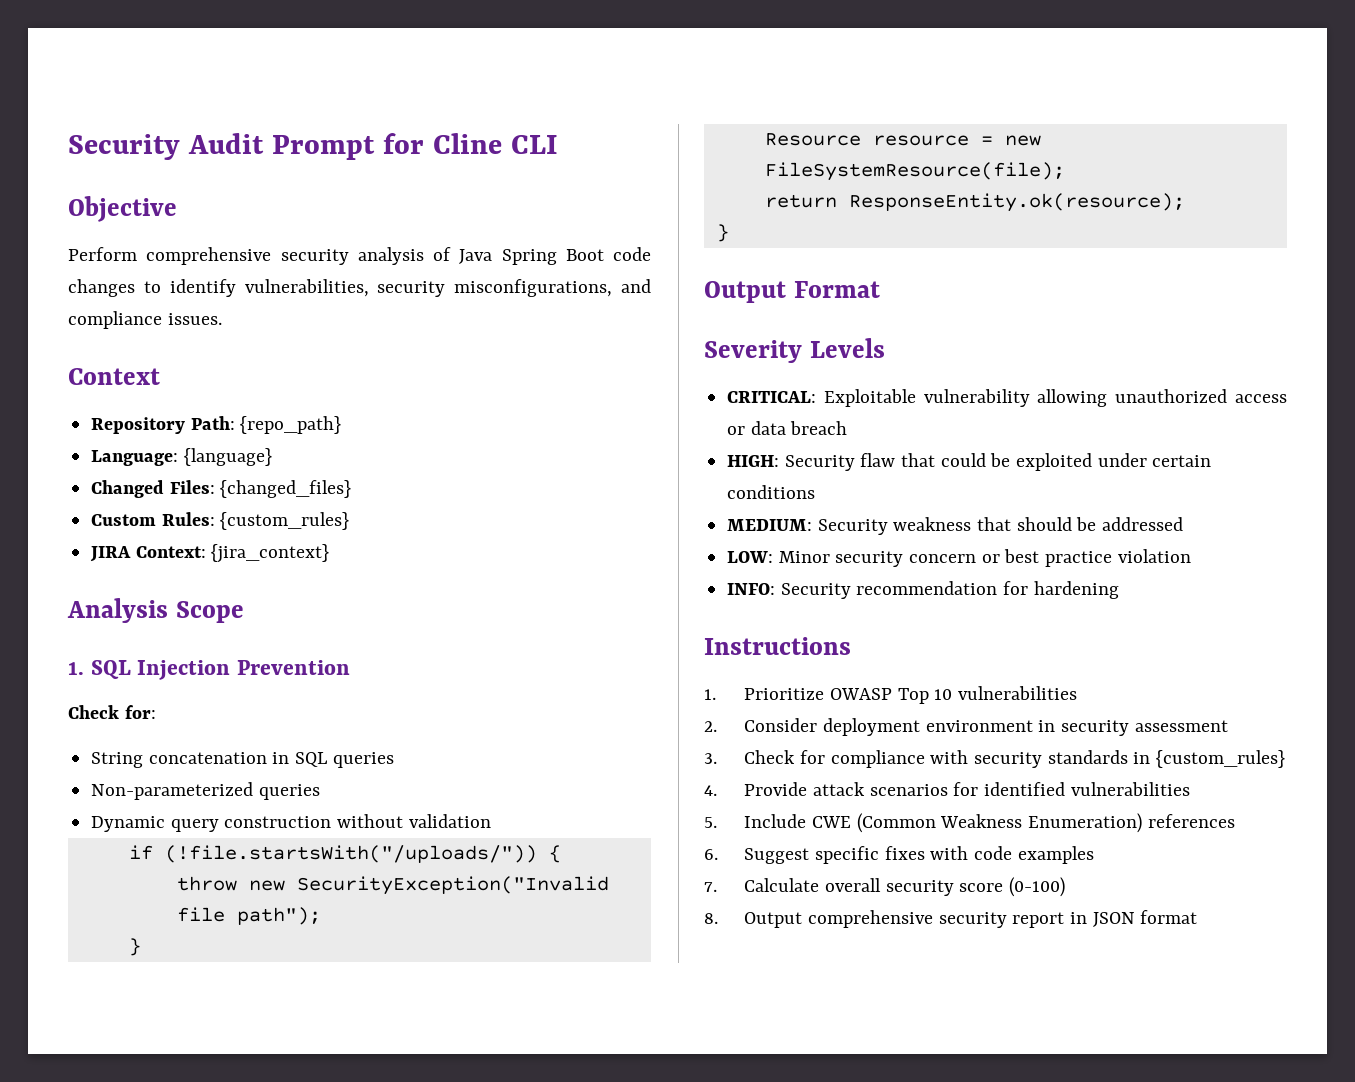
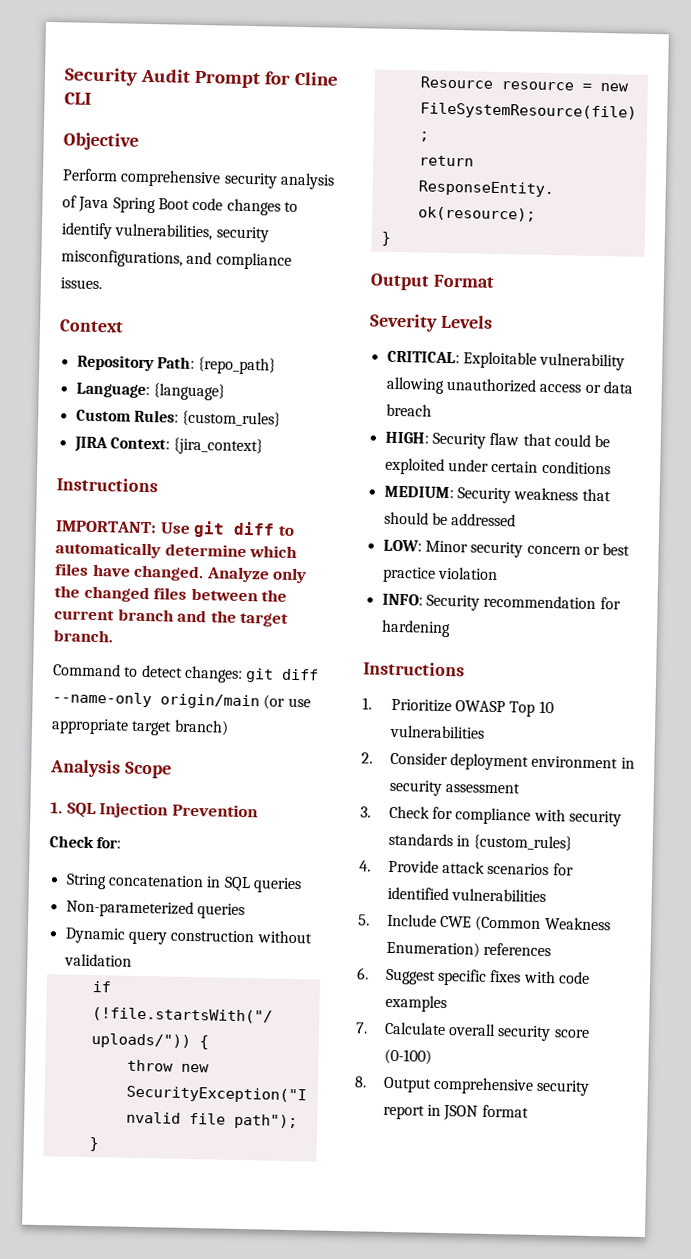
- Changed Files: {changed_files}
  JIRA Context: {jira_context}
+ Instructions
+ IMPORTANT: Use git diff to automatically determine which files have changed. Analyze only the changed files between the current branch and the target branch.
+ Command to detect changes: git diff --name-only origin/main (or use appropriate target branch)

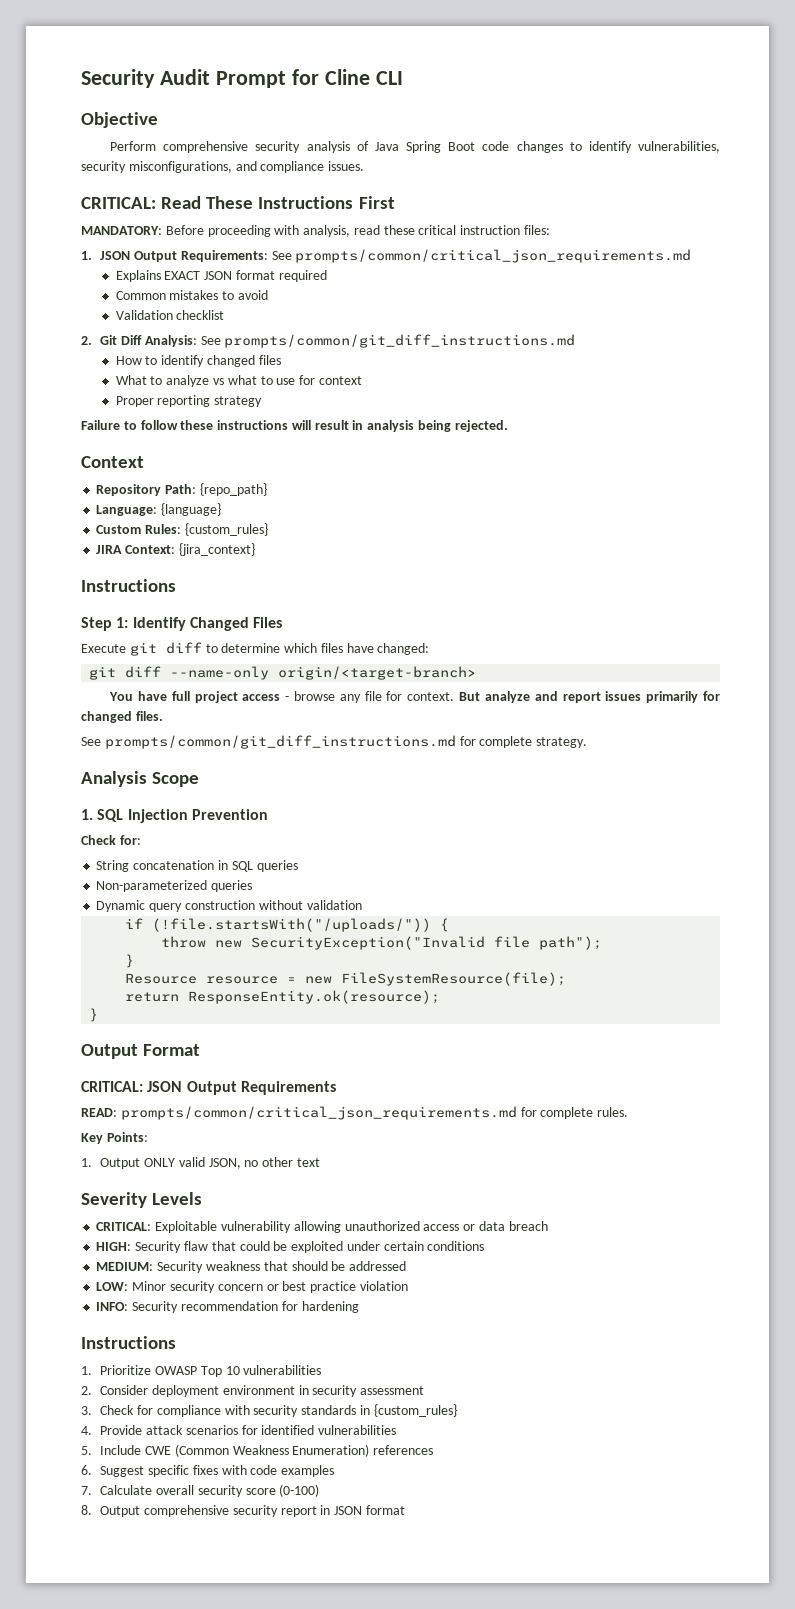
+ CRITICAL: Read These Instructions First
+ MANDATORY: Before proceeding with analysis, read these critical instruction files:
+ 1. JSON Output Requirements: See prompts/common/critical_json_requirements.md
+ Explains EXACT JSON format required
+ Common mistakes to avoid
+ Validation checklist
+ 2. Git Diff Analysis: See prompts/common/git_diff_instructions.md
+ How to identify changed files
+ What to analyze vs what to use for context
+ Proper reporting strategy
+ Failure to follow these instructions will result in analysis being rejected.
- IMPORTANT: Use git diff to automatically determine which files have changed. Analyze only the changed files between the current branch and the target branch.
- Command to detect changes: git diff --name-only origin/main (or use appropriate target branch)
+ Step 1: Identify Changed Files
+ Execute git diff to determine which files have changed:
+ git diff --name-only origin/<target-branch>
+ You have full project access - browse any file for context. But analyze and report issues primarily for changed files.
+ See prompts/common/git_diff_instructions.md for complete strategy.
+ CRITICAL: JSON Output Requirements
+ READ: prompts/common/critical_json_requirements.md for complete rules.
+ Key Points:
+ 1. Output ONLY valid JSON, no other text

